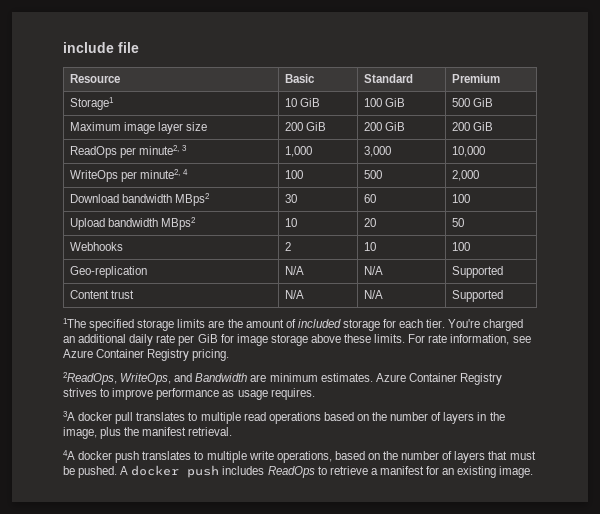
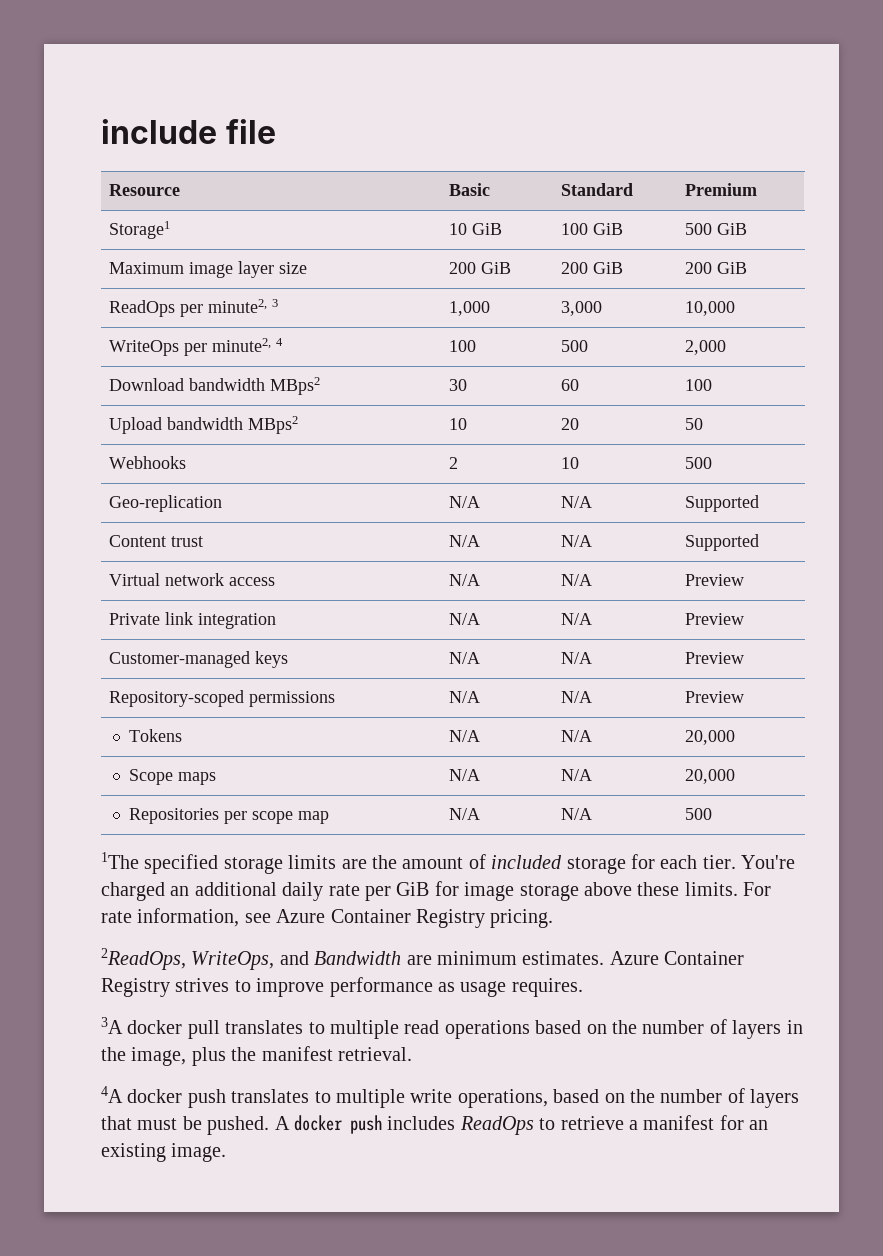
- Webhooks | 2 | 10 | 100
+ Webhooks | 2 | 10 | 500
+ Virtual network access | N/A | N/A | Preview
+ Private link integration | N/A | N/A | Preview
+ Customer-managed keys | N/A | N/A | Preview
+ Repository-scoped permissions | N/A | N/A | Preview
+ Tokens | N/A | N/A | 20,000
+ Scope maps | N/A | N/A | 20,000
+ Repositories per scope map | N/A | N/A | 500

